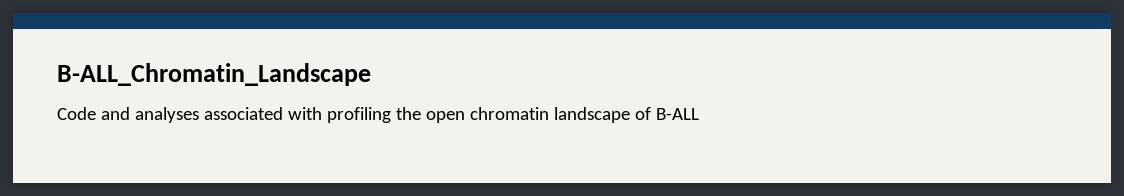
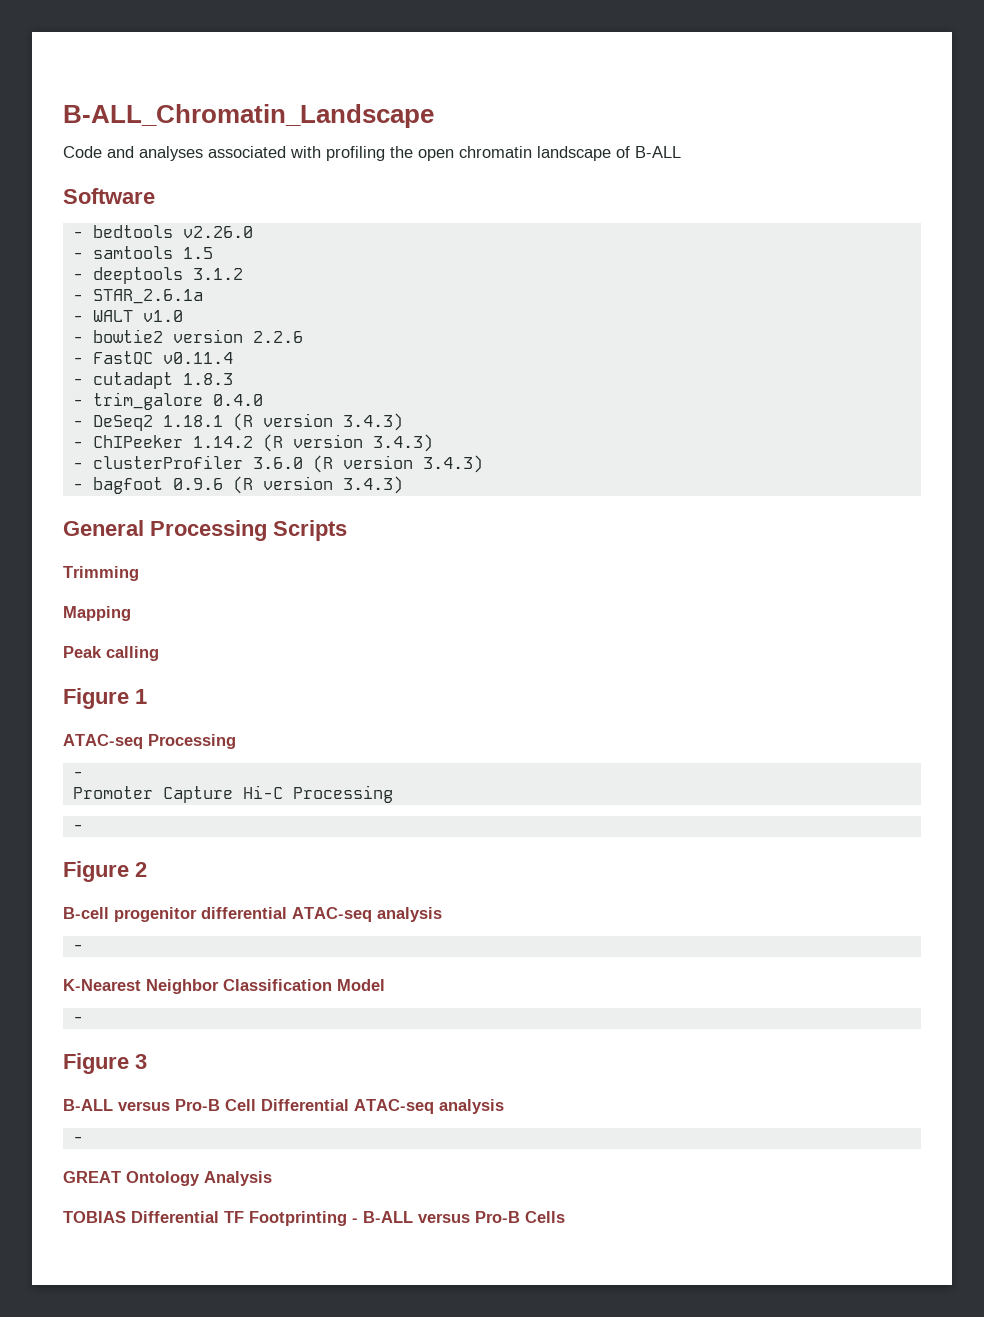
+ Software
+ - bedtools v2.26.0
+ - samtools 1.5
+ - deeptools 3.1.2
+ - STAR_2.6.1a
+ - WALT v1.0
+ - bowtie2 version 2.2.6
+ - FastQC v0.11.4
+ - cutadapt 1.8.3
+ - trim_galore 0.4.0
+ - DeSeq2 1.18.1 (R version 3.4.3)
+ - ChIPeeker 1.14.2 (R version 3.4.3)
+ - clusterProfiler 3.6.0 (R version 3.4.3)
+ - bagfoot 0.9.6 (R version 3.4.3)
+ General Processing Scripts
+ Trimming
+ Mapping
+ Peak calling
+ Figure 1
+ ATAC-seq Processing
+ -
+ Promoter Capture Hi-C Processing
+ -
+ Figure 2
+ B-cell progenitor differential ATAC-seq analysis
+ -
+ K-Nearest Neighbor Classification Model
+ -
+ Figure 3
+ B-ALL versus Pro-B Cell Differential ATAC-seq analysis
+ -
+ GREAT Ontology Analysis
+ TOBIAS Differential TF Footprinting - B-ALL versus Pro-B Cells

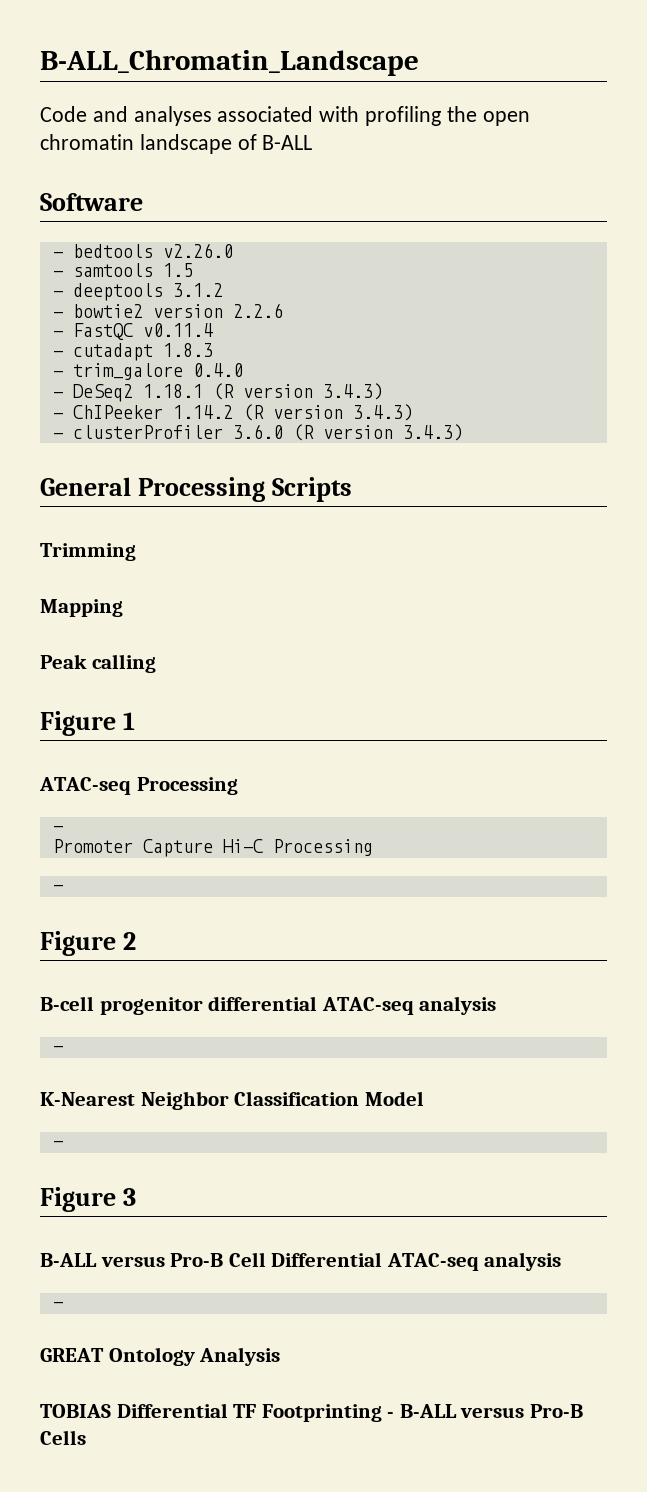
- - STAR_2.6.1a
- - WALT v1.0
- - bagfoot 0.9.6 (R version 3.4.3)

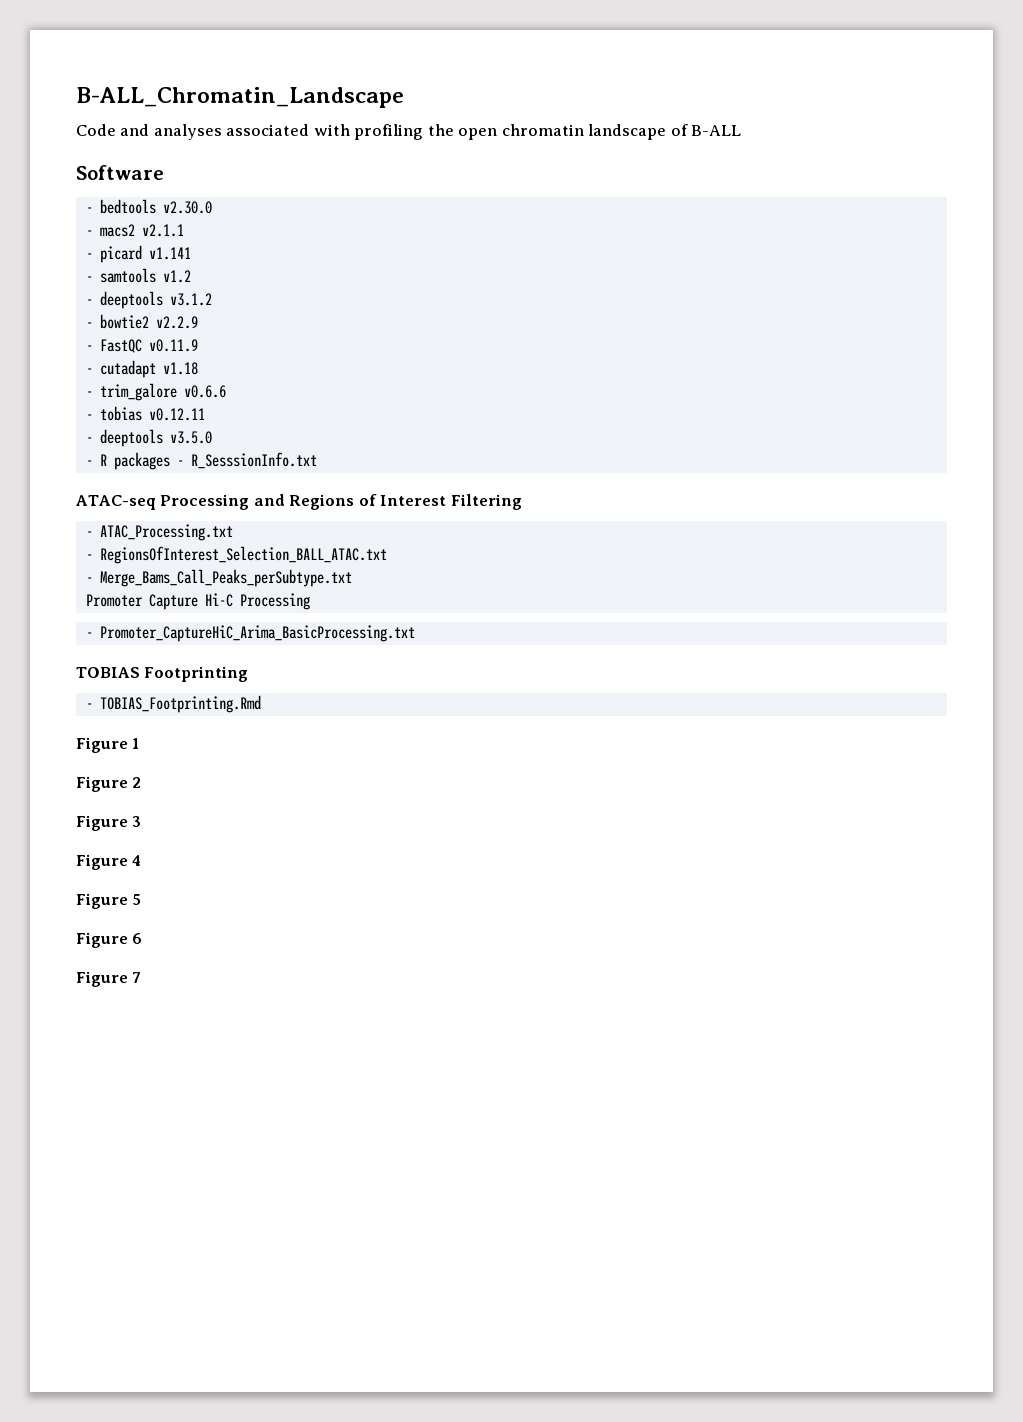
- - bedtools v2.26.0
+ - bedtools v2.30.0
+ - macs2 v2.1.1
+ - picard v1.141
- - samtools 1.5
- - deeptools 3.1.2
+ - samtools v1.2
+ - deeptools v3.1.2
- - bowtie2 version 2.2.6
+ - bowtie2 v2.2.9
- - FastQC v0.11.4
+ - FastQC v0.11.9
- - cutadapt 1.8.3
+ - cutadapt v1.18
- - trim_galore 0.4.0
- - DeSeq2 1.18.1 (R version 3.4.3)
- - ChIPeeker 1.14.2 (R version 3.4.3)
- - clusterProfiler 3.6.0 (R version 3.4.3)
- General Processing Scripts
- Trimming
- Mapping
- Peak calling
- Figure 1
- ATAC-seq Processing
- -
+ - trim_galore v0.6.6
+ - tobias v0.12.11
+ - deeptools v3.5.0
+ - R packages - R_SesssionInfo.txt
+ ATAC-seq Processing and Regions of Interest Filtering
+ - ATAC_Processing.txt
+ - RegionsOfInterest_Selection_BALL_ATAC.txt
+ - Merge_Bams_Call_Peaks_perSubtype.txt
  Promoter Capture Hi-C Processing
- -
+ - Promoter_CaptureHiC_Arima_BasicProcessing.txt
+ TOBIAS Footprinting
+ - TOBIAS_Footprinting.Rmd
+ Figure 1
  Figure 2
- B-cell progenitor differential ATAC-seq analysis
- -
- K-Nearest Neighbor Classification Model
- -
  Figure 3
- B-ALL versus Pro-B Cell Differential ATAC-seq analysis
- -
- GREAT Ontology Analysis
- TOBIAS Differential TF Footprinting - B-ALL versus Pro-B Cells
+ Figure 4
+ Figure 5
+ Figure 6
+ Figure 7

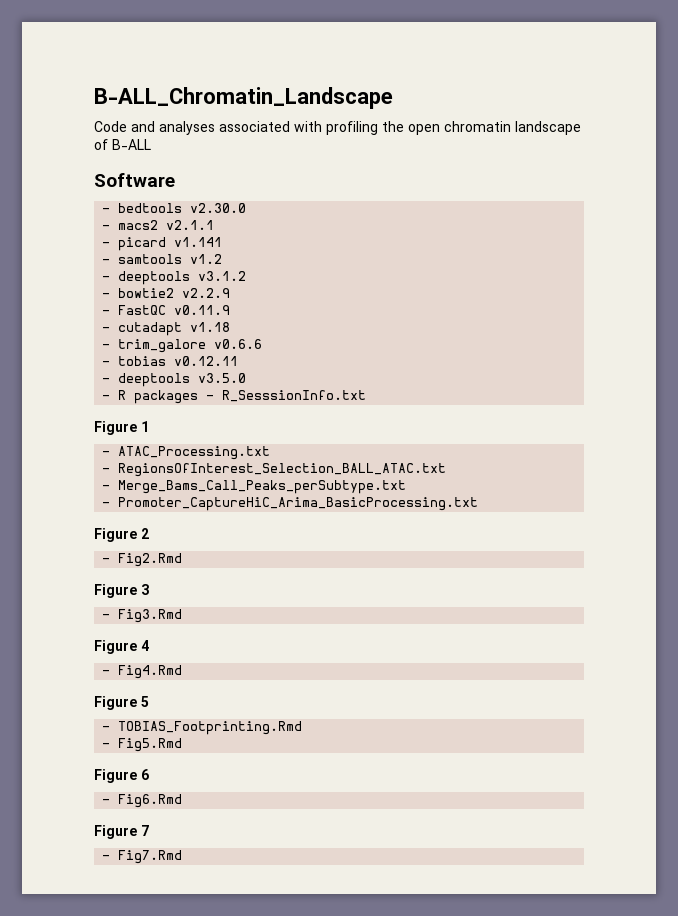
- ATAC-seq Processing and Regions of Interest Filtering
+ Figure 1
- Promoter Capture Hi-C Processing
  - Promoter_CaptureHiC_Arima_BasicProcessing.txt
- TOBIAS Footprinting
+ Figure 2
+ - Fig2.Rmd
+ Figure 3
+ - Fig3.Rmd
+ Figure 4
+ - Fig4.Rmd
+ Figure 5
  - TOBIAS_Footprinting.Rmd
- Figure 1
- Figure 2
- Figure 3
- Figure 4
- Figure 5
+ - Fig5.Rmd
+ - Fig6.Rmd
+ - Fig7.Rmd

